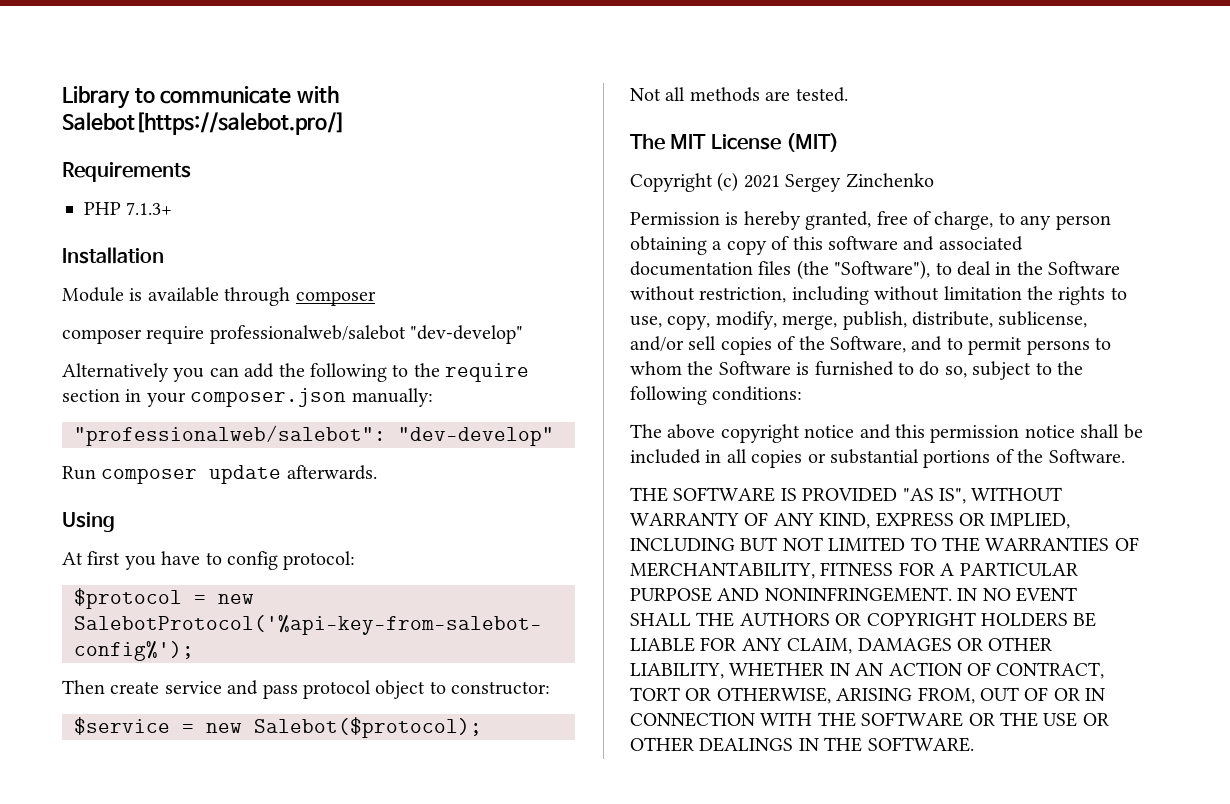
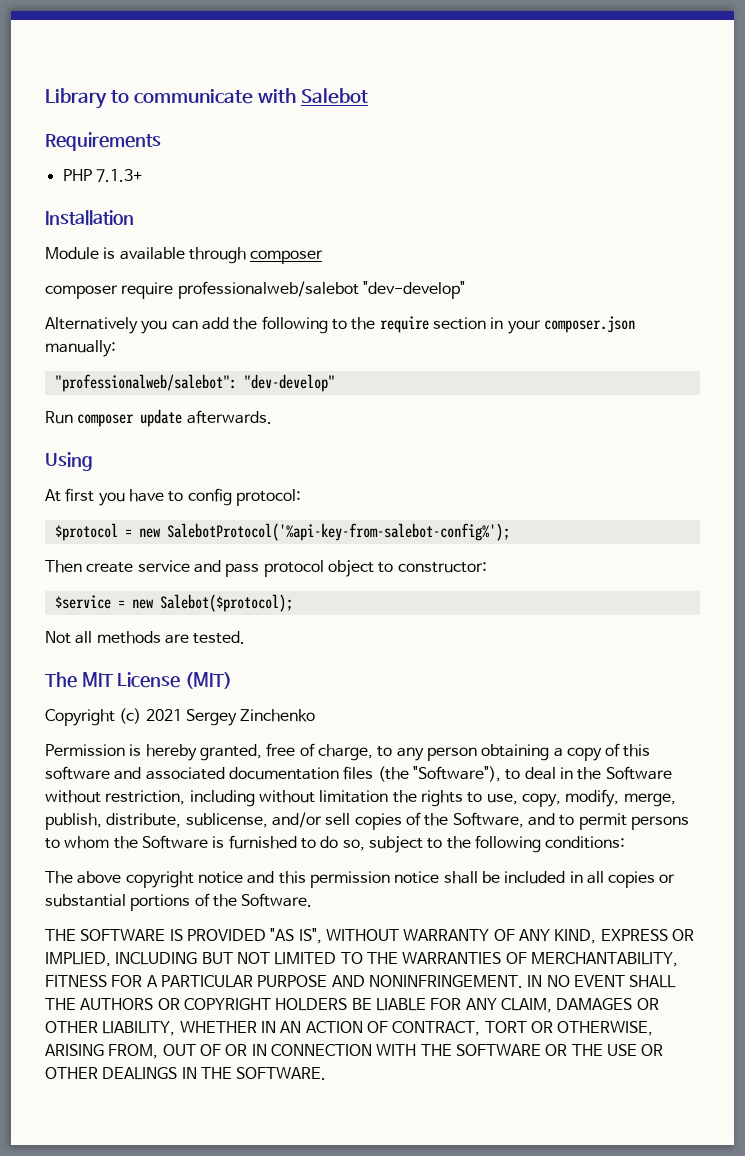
- Library to communicate with Salebot[https://salebot.pro/]
+ Library to communicate with Salebot

